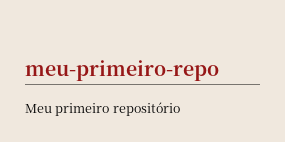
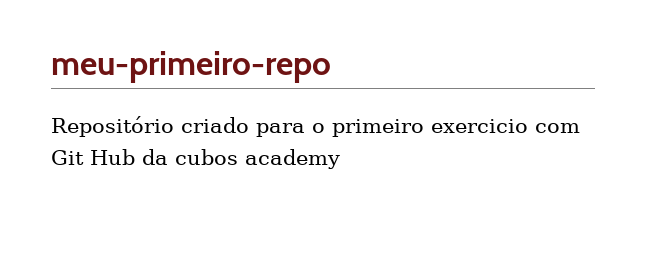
- Meu primeiro repositório
+ Repositório criado para o primeiro exercicio com Git Hub da cubos academy

